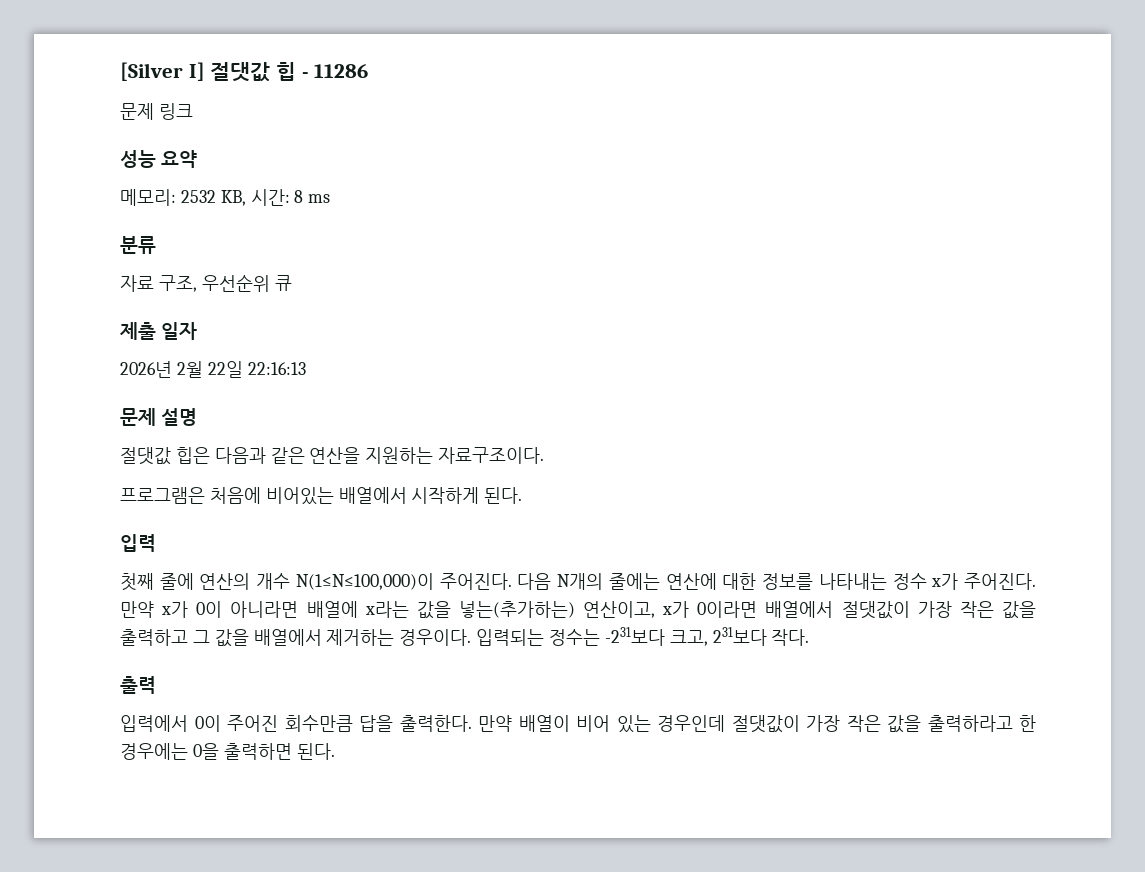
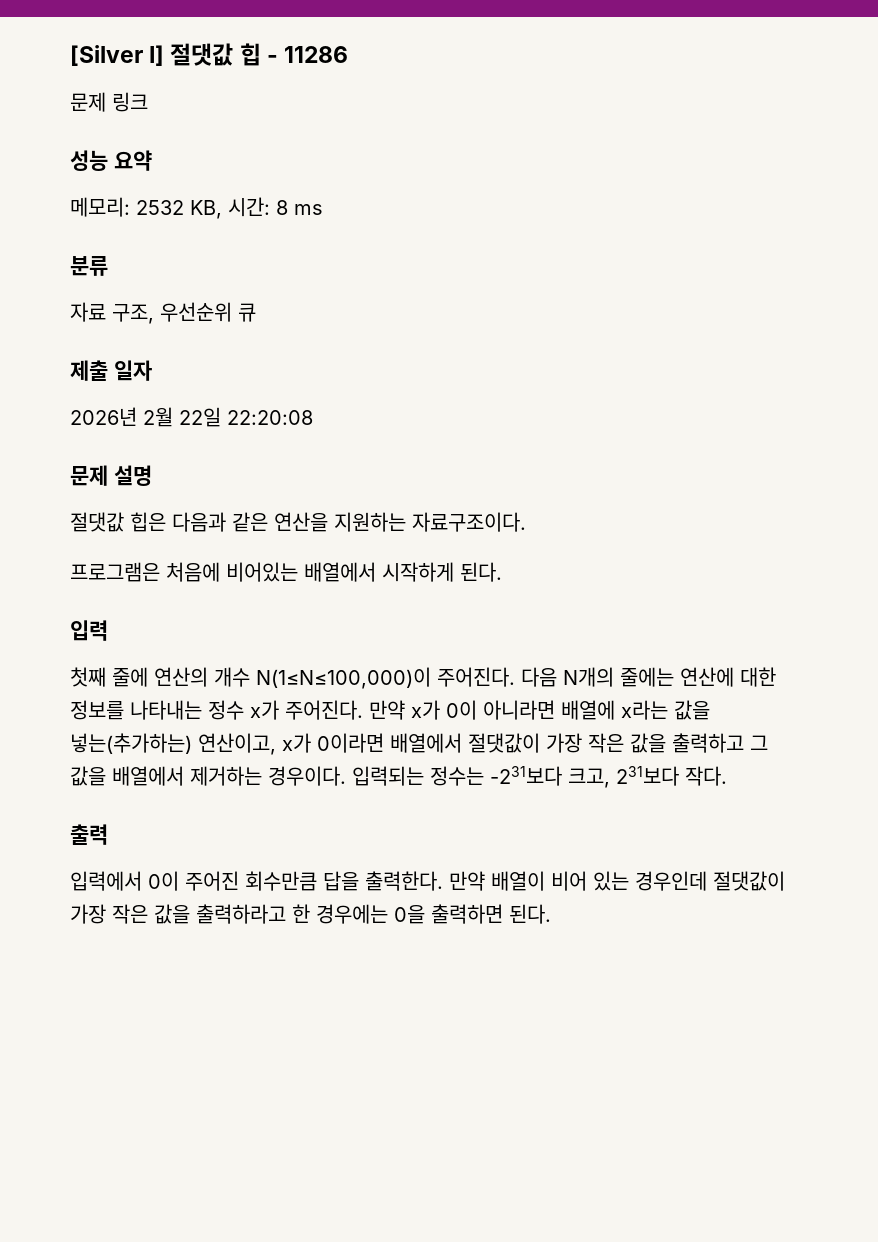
- 2026년 2월 22일 22:16:13
+ 2026년 2월 22일 22:20:08

